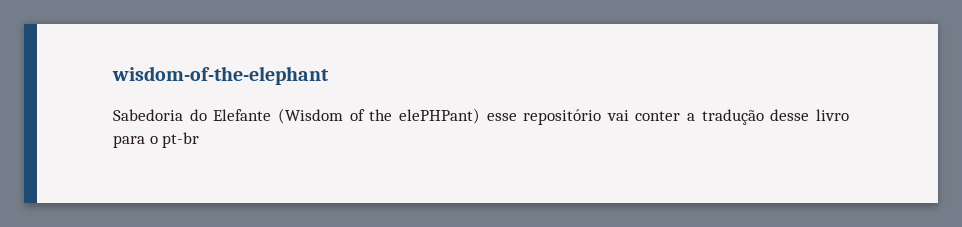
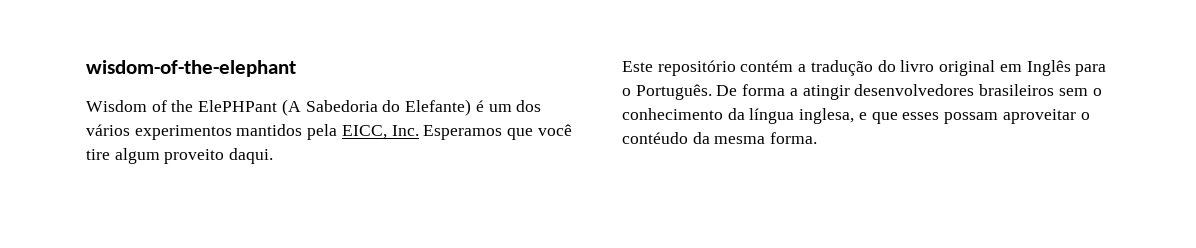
- Sabedoria do Elefante (Wisdom of the elePHPant) esse repositório vai conter a tradução desse livro para o pt-br
+ Wisdom of the ElePHPant (A Sabedoria do Elefante) é um dos vários experimentos mantidos pela EICC, Inc. Esperamos que você tire algum proveito daqui.
+ Este repositório contém a tradução do livro original em Inglês para o Português. De forma a atingir desenvolvedores brasileiros sem o conhecimento da língua inglesa, e que esses possam aproveitar o contéudo da mesma forma.

